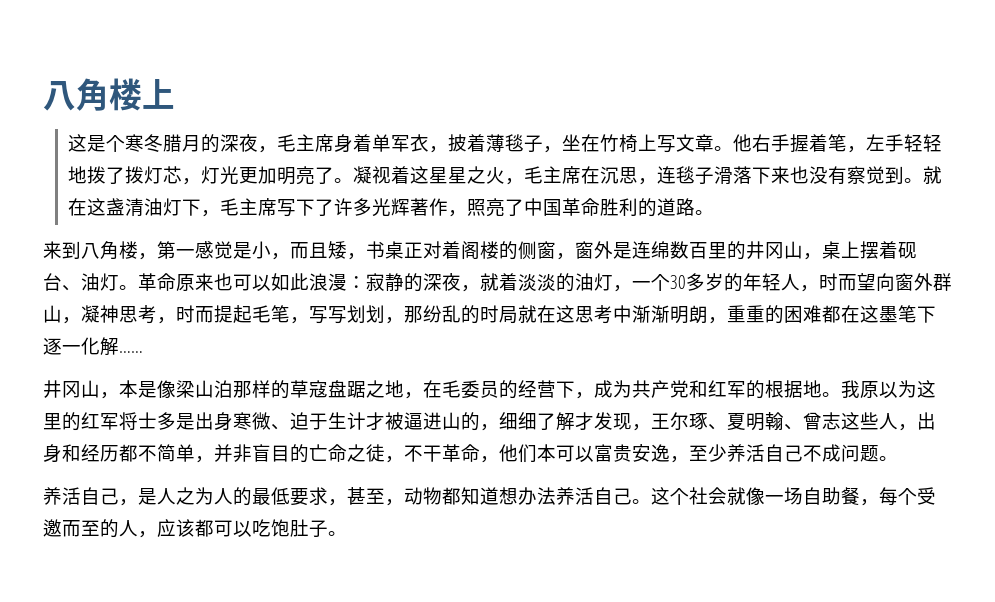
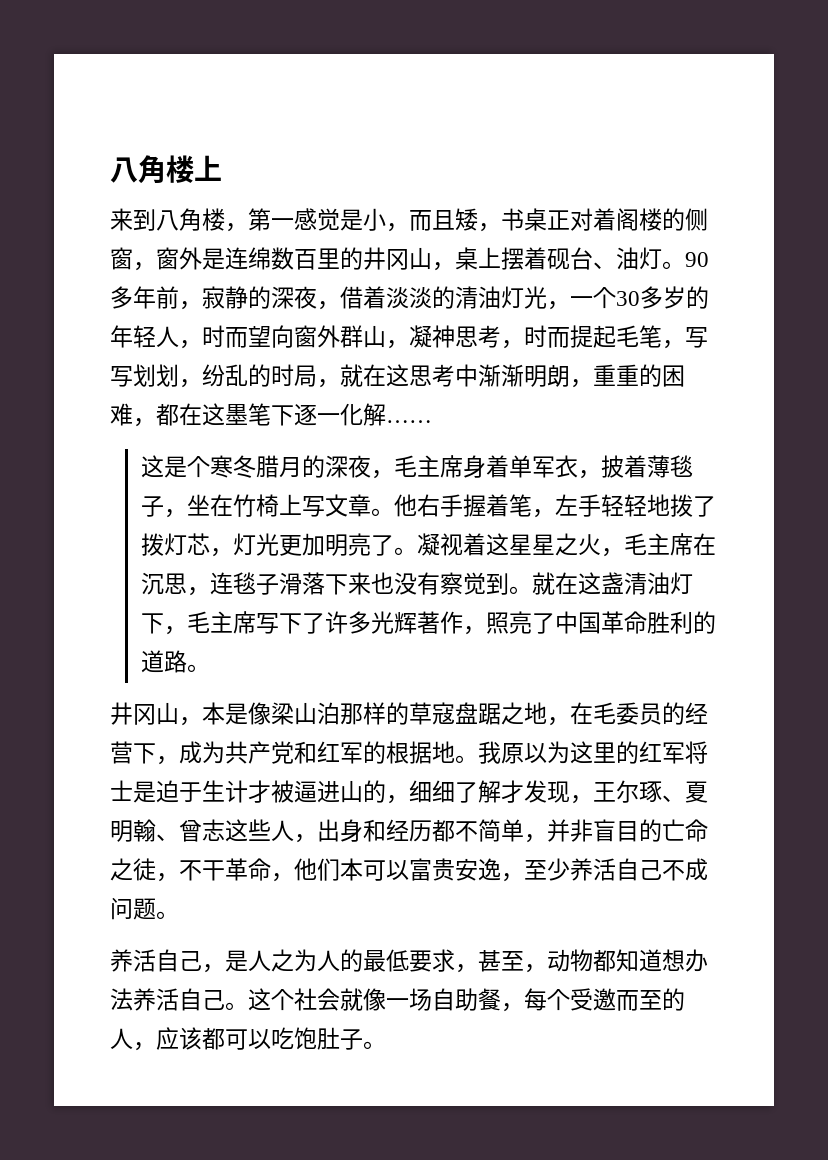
+ 来到八角楼，第一感觉是小，而且矮，书桌正对着阁楼的侧窗，窗外是连绵数百里的井冈山，桌上摆着砚台、油灯。90多年前，寂静的深夜，借着淡淡的清油灯光，一个30多岁的年轻人，时而望向窗外群山，凝神思考，时而提起毛笔，写写划划，纷乱的时局，就在这思考中渐渐明朗，重重的困难，都在这墨笔下逐一化解……
- 来到八角楼，第一感觉是小，而且矮，书桌正对着阁楼的侧窗，窗外是连绵数百里的井冈山，桌上摆着砚台、油灯。革命原来也可以如此浪漫：寂静的深夜，就着淡淡的油灯，一个30多岁的年轻人，时而望向窗外群山，凝神思考，时而提起毛笔，写写划划，那纷乱的时局就在这思考中渐渐明朗，重重的困难都在这墨笔下逐一化解……
- 我原以为这里的红军将士多是出身寒微、迫于生计才被逼进山的，细细了解才发现，王尔琢、夏明翰、曾志这些人，出身和经历都不简单，并非盲目的亡命之徒，不干革命，他们本可以富贵安逸，至少养活自己不成问题。
+ 我原以为这里的红军将士是迫于生计才被逼进山的，细细了解才发现，王尔琢、夏明翰、曾志这些人，出身和经历都不简单，并非盲目的亡命之徒，不干革命，他们本可以富贵安逸，至少养活自己不成问题。

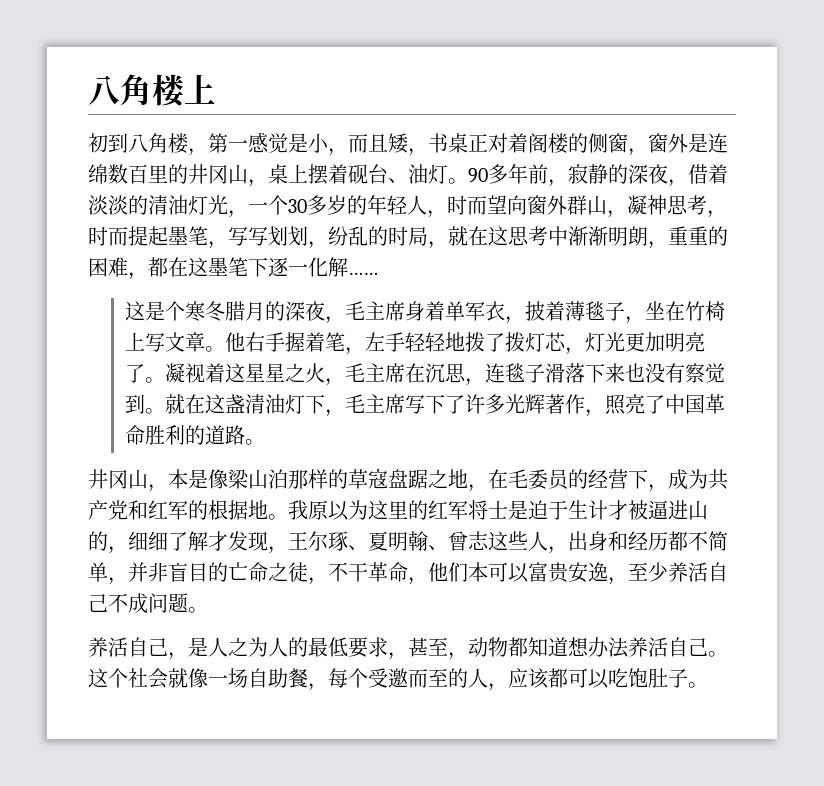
- 来到八角楼，第一感觉是小，而且矮，书桌正对着阁楼的侧窗，窗外是连绵数百里的井冈山，桌上摆着砚台、油灯。
+ 初到八角楼，第一感觉是小，而且矮，书桌正对着阁楼的侧窗，窗外是连绵数百里的井冈山，桌上摆着砚台、油灯。
- 90多年前，寂静的深夜，借着淡淡的清油灯光，一个30多岁的年轻人，时而望向窗外群山，凝神思考，时而提起毛笔，写写划划，纷乱的时局，就在这思考中渐渐明朗，重重的困难，都在这墨笔下逐一化解……
+ 90多年前，寂静的深夜，借着淡淡的清油灯光，一个30多岁的年轻人，时而望向窗外群山，凝神思考，时而提起墨笔，写写划划，纷乱的时局，就在这思考中渐渐明朗，重重的困难，都在这墨笔下逐一化解……

